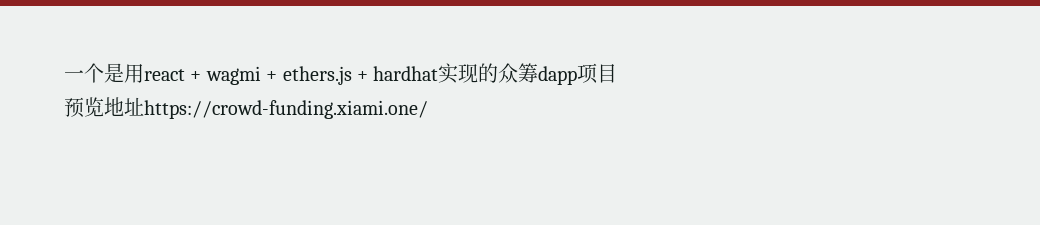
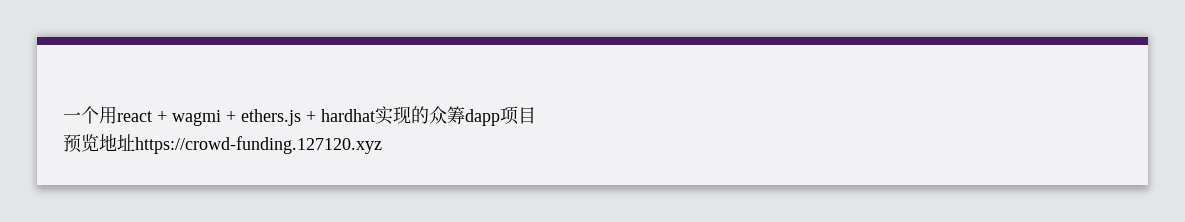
- 一个是用react + wagmi + ethers.js + hardhat实现的众筹dapp项目
+ 一个用react + wagmi + ethers.js + hardhat实现的众筹dapp项目
- 预览地址https://crowd-funding.xiami.one/
+ 预览地址https://crowd-funding.127120.xyz

